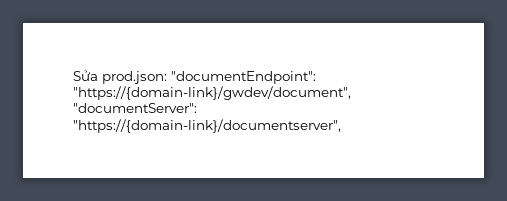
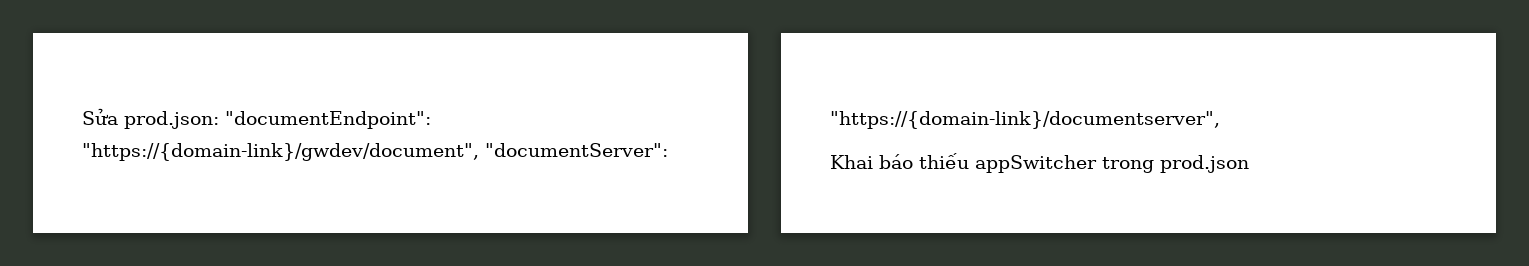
+ Khai báo thiếu appSwitcher trong prod.json

